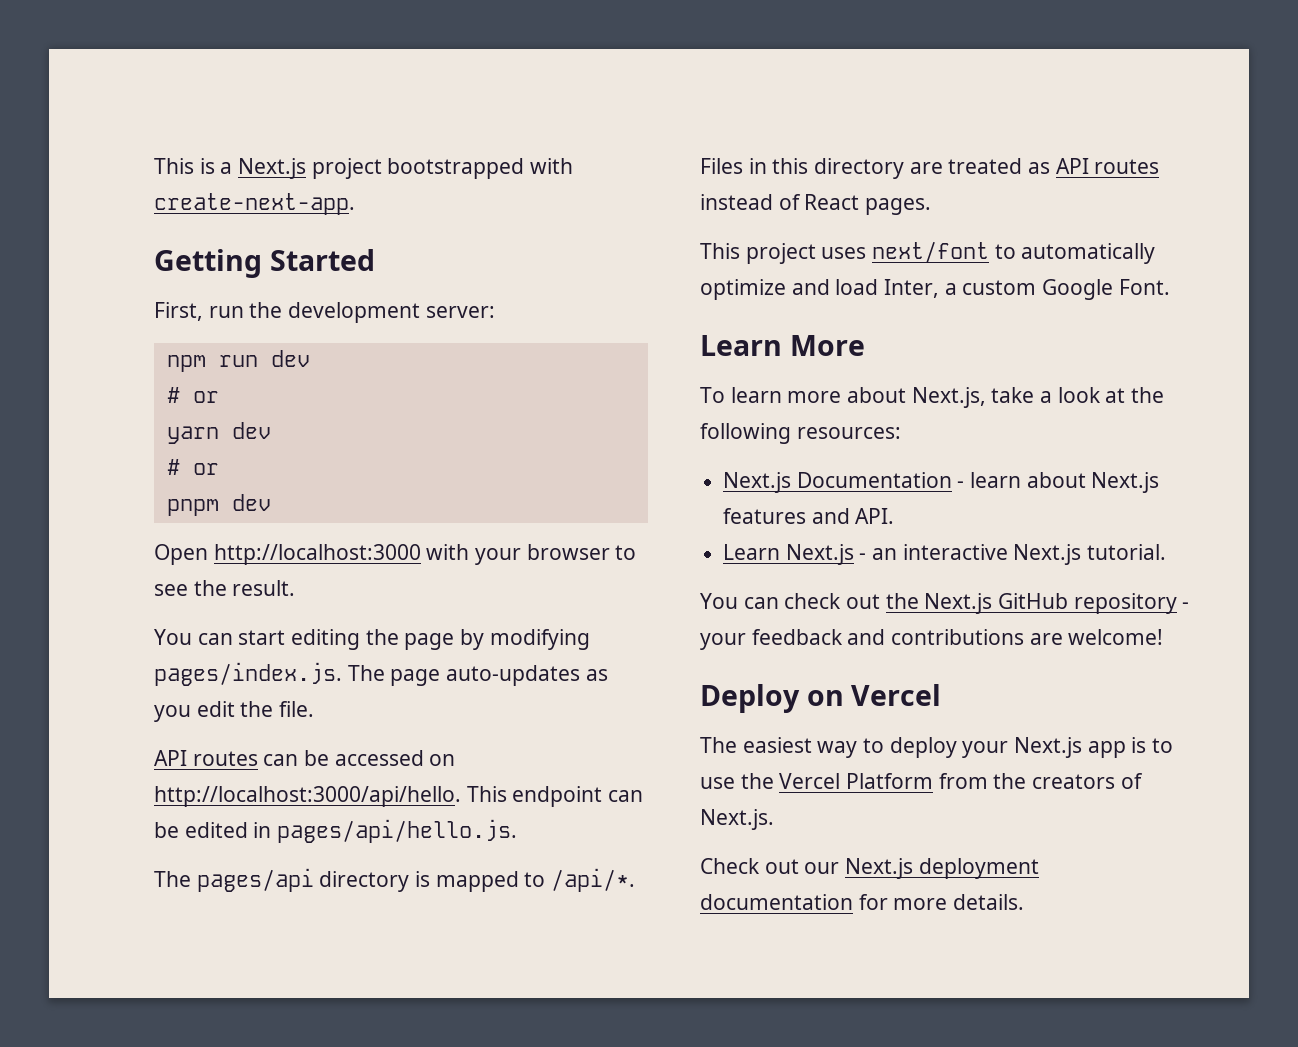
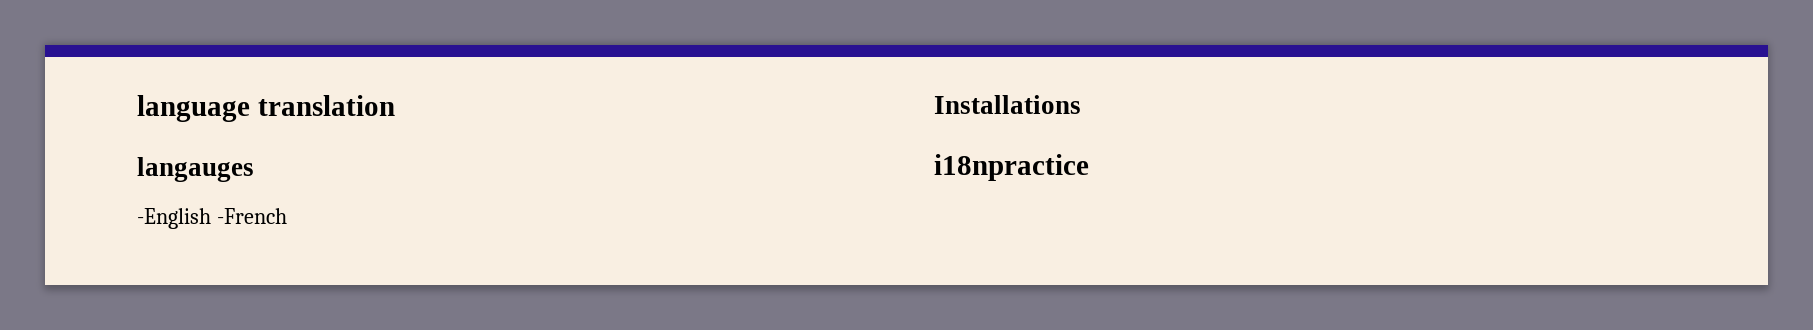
- This is a Next.js project bootstrapped with create-next-app.
- Getting Started
- First, run the development server:
- npm run dev
- # or
- yarn dev
- # or
- pnpm dev
- Open http://localhost:3000 with your browser to see the result.
- You can start editing the page by modifying pages/index.js. The page auto-updates as you edit the file.
- API routes can be accessed on http://localhost:3000/api/hello. This endpoint can be edited in pages/api/hello.js.
- The pages/api directory is mapped to /api/*. Files in this directory are treated as API routes instead of React pages.
- This project uses next/font to automatically optimize and load Inter, a custom Google Font.
- Learn More
- To learn more about Next.js, take a look at the following resources:
- Next.js Documentation - learn about Next.js features and API.
- Learn Next.js - an interactive Next.js tutorial.
- You can check out the Next.js GitHub repository - your feedback and contributions are welcome!
- Deploy on Vercel
- The easiest way to deploy your Next.js app is to use the Vercel Platform from the creators of Next.js.
- Check out our Next.js deployment documentation for more details.
+ language translation
+ langauges
+ -English -French
+ Installations
+ i18npractice

